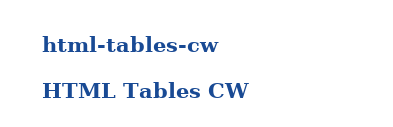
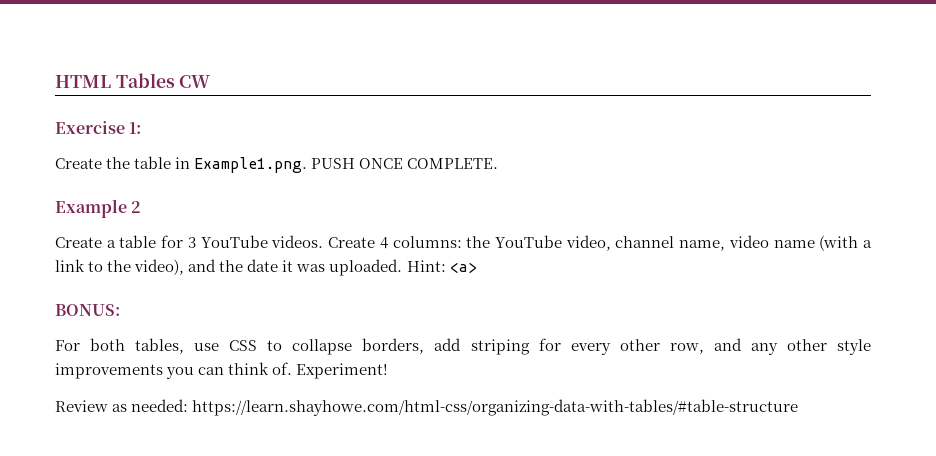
- html-tables-cw
+ Exercise 1:
+ Create the table in Example1.png. PUSH ONCE COMPLETE.
+ Example 2
+ Create a table for 3 YouTube videos. Create 4 columns: the YouTube video, channel name, video name (with a link to the video), and the date it was uploaded. Hint: <a>
+ BONUS:
+ For both tables, use CSS to collapse borders, add striping for every other row, and any other style improvements you can think of. Experiment!
+ Review as needed: https://learn.shayhowe.com/html-css/organizing-data-with-tables/#table-structure

